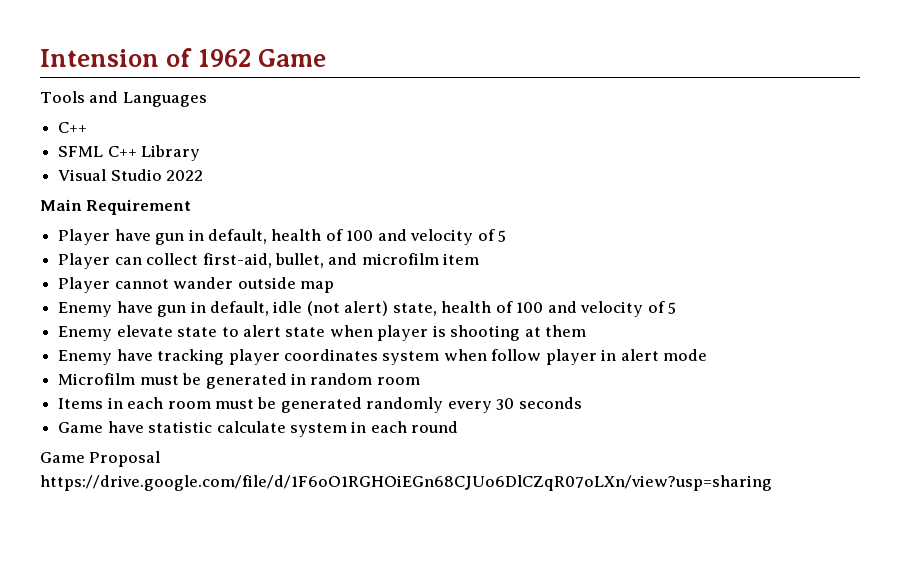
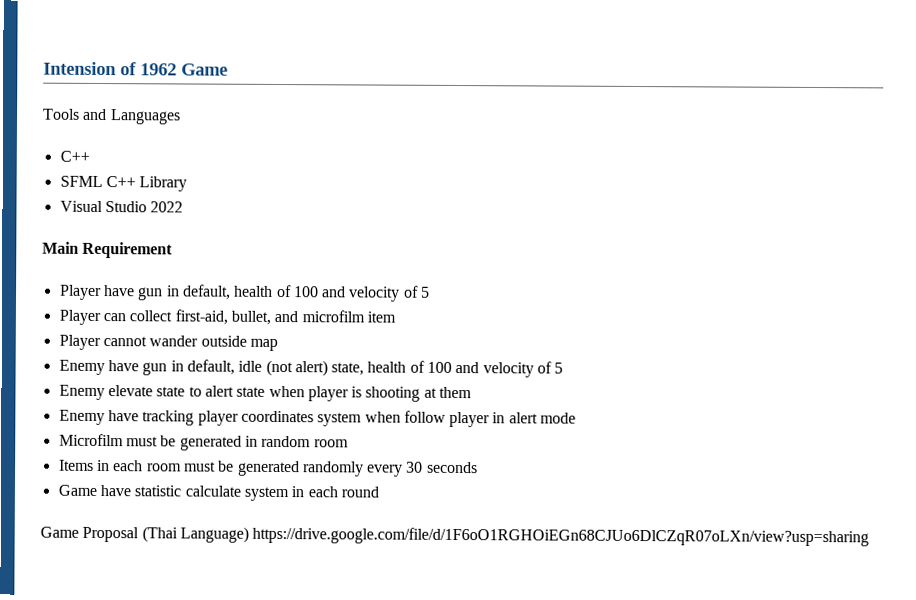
- Game Proposal https://drive.google.com/file/d/1F6oO1RGHOiEGn68CJUo6DlCZqR07oLXn/view?usp=sharing
+ Game Proposal (Thai Language) https://drive.google.com/file/d/1F6oO1RGHOiEGn68CJUo6DlCZqR07oLXn/view?usp=sharing

